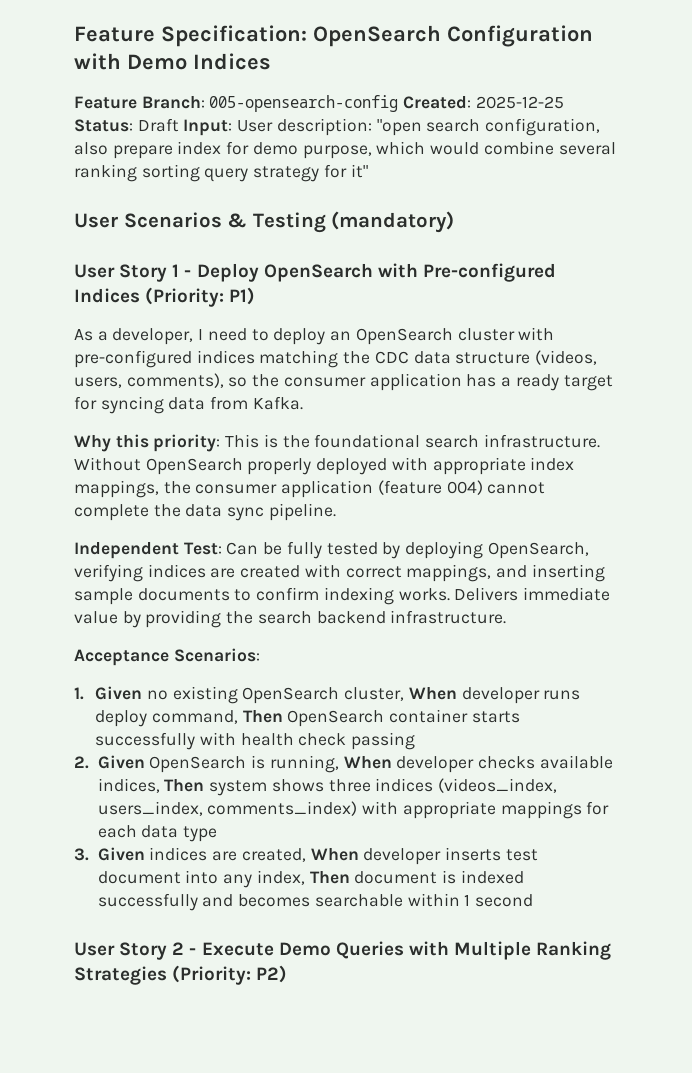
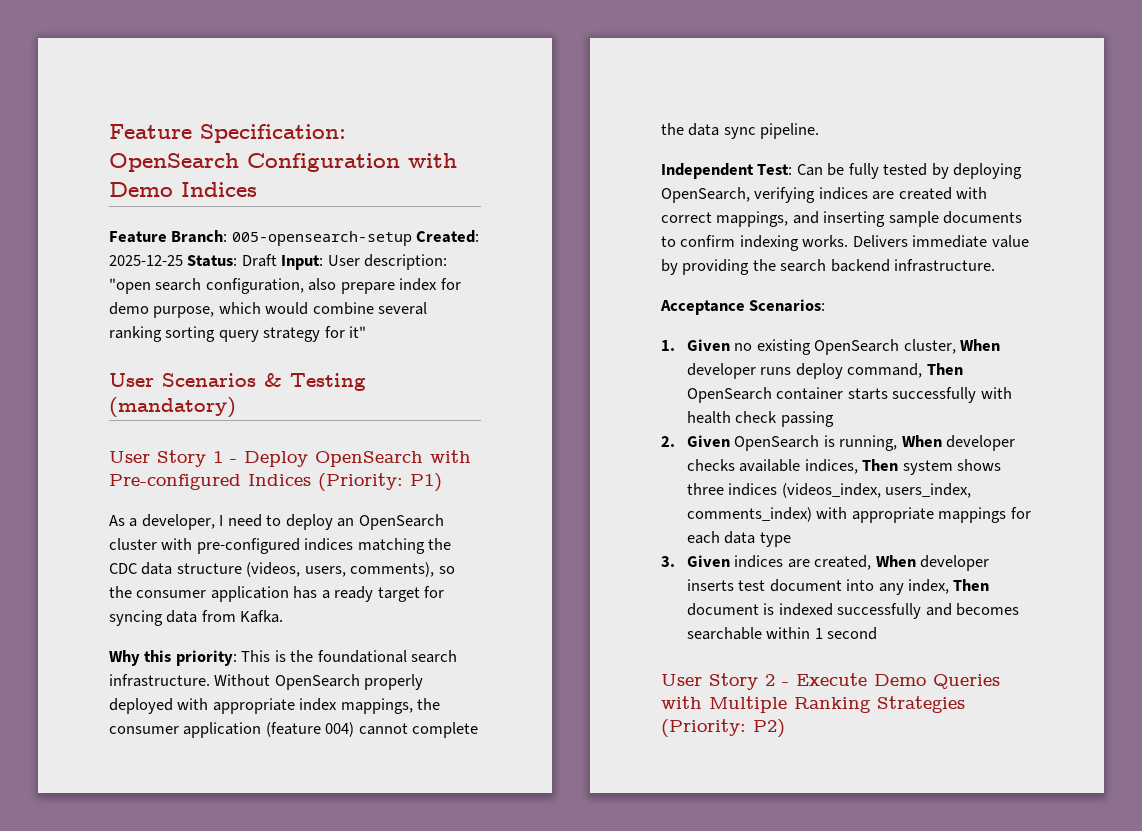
- Feature Branch: 005-opensearch-config Created: 2025-12-25 Status: Draft Input: User description: "open search configuration, also prepare index for demo purpose, which would combine several ranking sorting query strategy for it"
+ Feature Branch: 005-opensearch-setup Created: 2025-12-25 Status: Draft Input: User description: "open search configuration, also prepare index for demo purpose, which would combine several ranking sorting query strategy for it"

